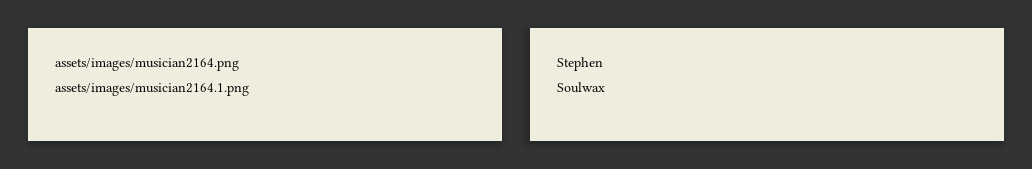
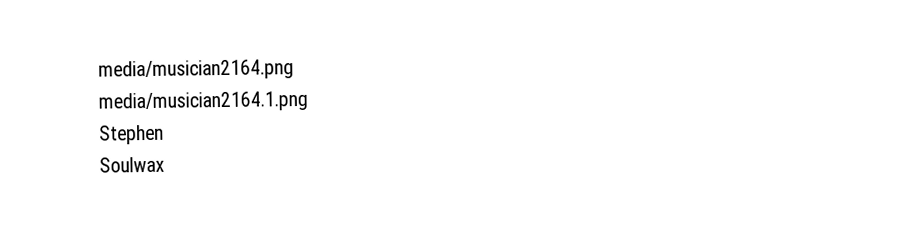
- assets/images/musician2164.png
- assets/images/musician2164.1.png
+ media/musician2164.png
+ media/musician2164.1.png

